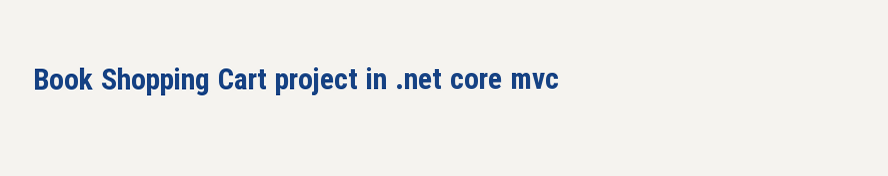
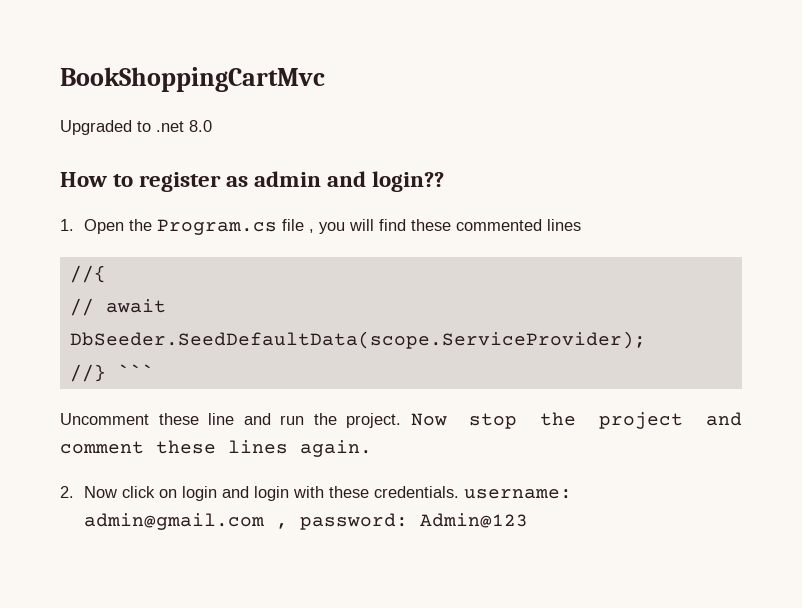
- Book Shopping Cart project in .net core mvc
+ BookShoppingCartMvc
+ Upgraded to .net 8.0
+ How to register as admin and login??
+ 1. Open the Program.cs file , you will find these commented lines
+ //{
+ // await DbSeeder.SeedDefaultData(scope.ServiceProvider);
+ //} ```
+ Uncomment these line and run the project. Now stop the project and comment these lines again.
+ 2. Now click on login and login with these credentials. username: admin@gmail.com , password: Admin@123

